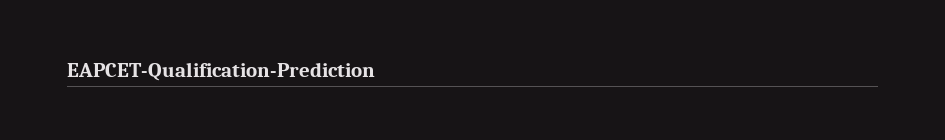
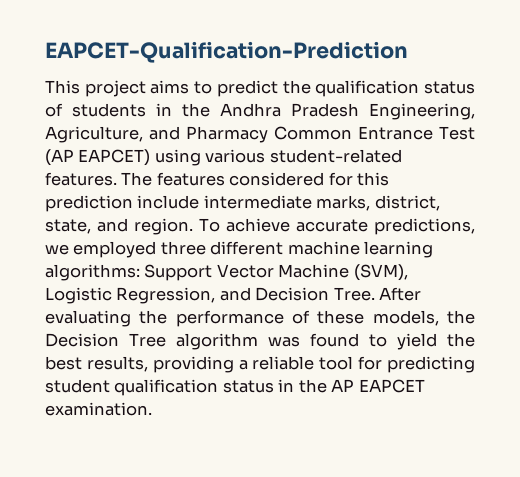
+ This project aims to predict the qualification status of students in the Andhra Pradesh Engineering, Agriculture, and Pharmacy Common Entrance Test (AP EAPCET) using various student-related features. The features considered for this prediction include intermediate marks, district, state, and region. To achieve accurate predictions, we employed three different machine learning algorithms: Support Vector Machine (SVM), Logistic Regression, and Decision Tree. After evaluating the performance of these models, the Decision Tree algorithm was found to yield the best results, providing a reliable tool for predicting student qualification status in the AP EAPCET examination.

